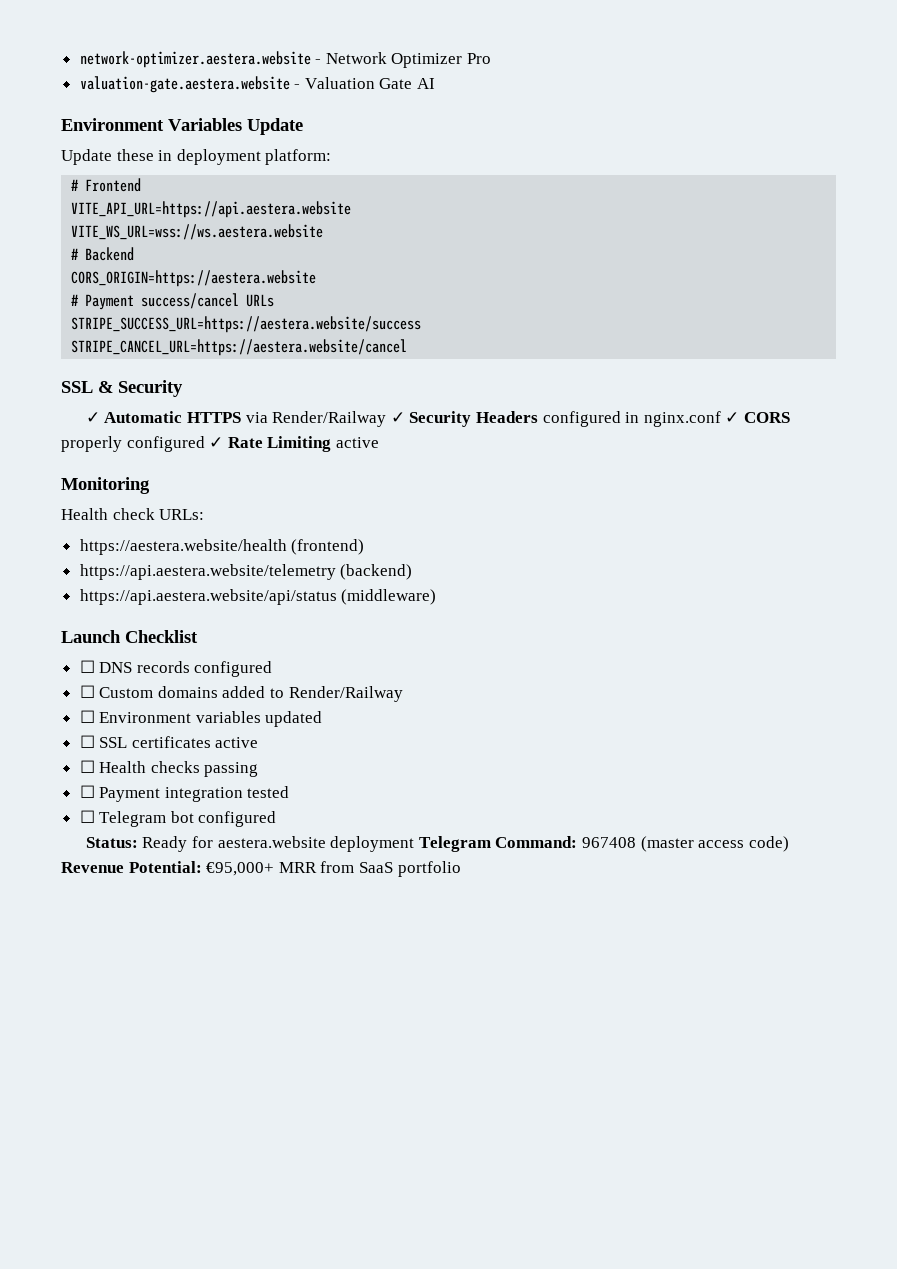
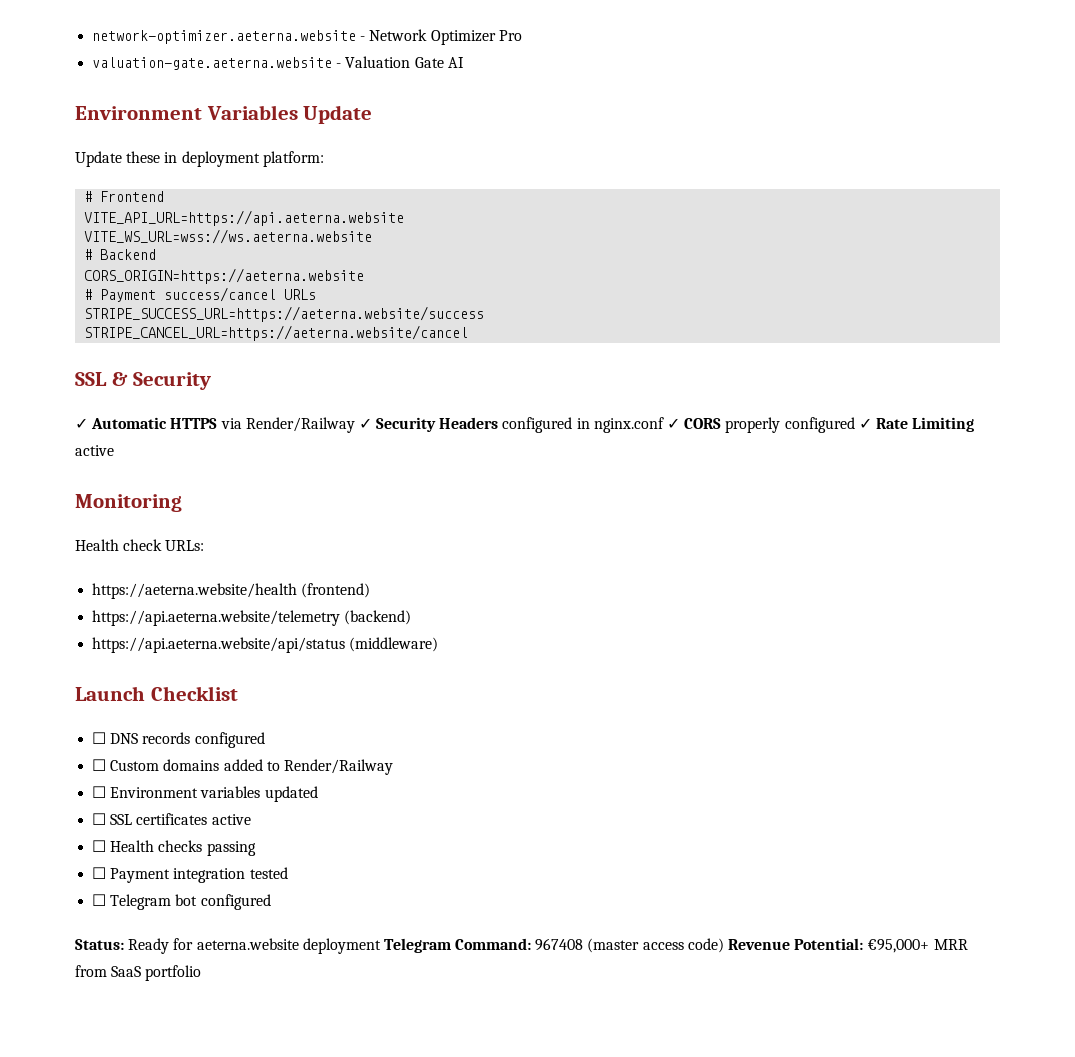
- network-optimizer.aestera.website - Network Optimizer Pro
+ network-optimizer.aeterna.website - Network Optimizer Pro
- valuation-gate.aestera.website - Valuation Gate AI
+ valuation-gate.aeterna.website - Valuation Gate AI
- VITE_API_URL=https://api.aestera.website
- VITE_WS_URL=wss://ws.aestera.website
+ VITE_API_URL=https://api.aeterna.website
+ VITE_WS_URL=wss://ws.aeterna.website
- CORS_ORIGIN=https://aestera.website
+ CORS_ORIGIN=https://aeterna.website
- STRIPE_SUCCESS_URL=https://aestera.website/success
- STRIPE_CANCEL_URL=https://aestera.website/cancel
+ STRIPE_SUCCESS_URL=https://aeterna.website/success
+ STRIPE_CANCEL_URL=https://aeterna.website/cancel
- https://aestera.website/health (frontend)
+ https://aeterna.website/health (frontend)
- https://api.aestera.website/telemetry (backend)
+ https://api.aeterna.website/telemetry (backend)
- https://api.aestera.website/api/status (middleware)
+ https://api.aeterna.website/api/status (middleware)
- Status: Ready for aestera.website deployment Telegram Command: 967408 (master access code) Revenue Potential: €95,000+ MRR from SaaS portfolio
+ Status: Ready for aeterna.website deployment Telegram Command: 967408 (master access code) Revenue Potential: €95,000+ MRR from SaaS portfolio

